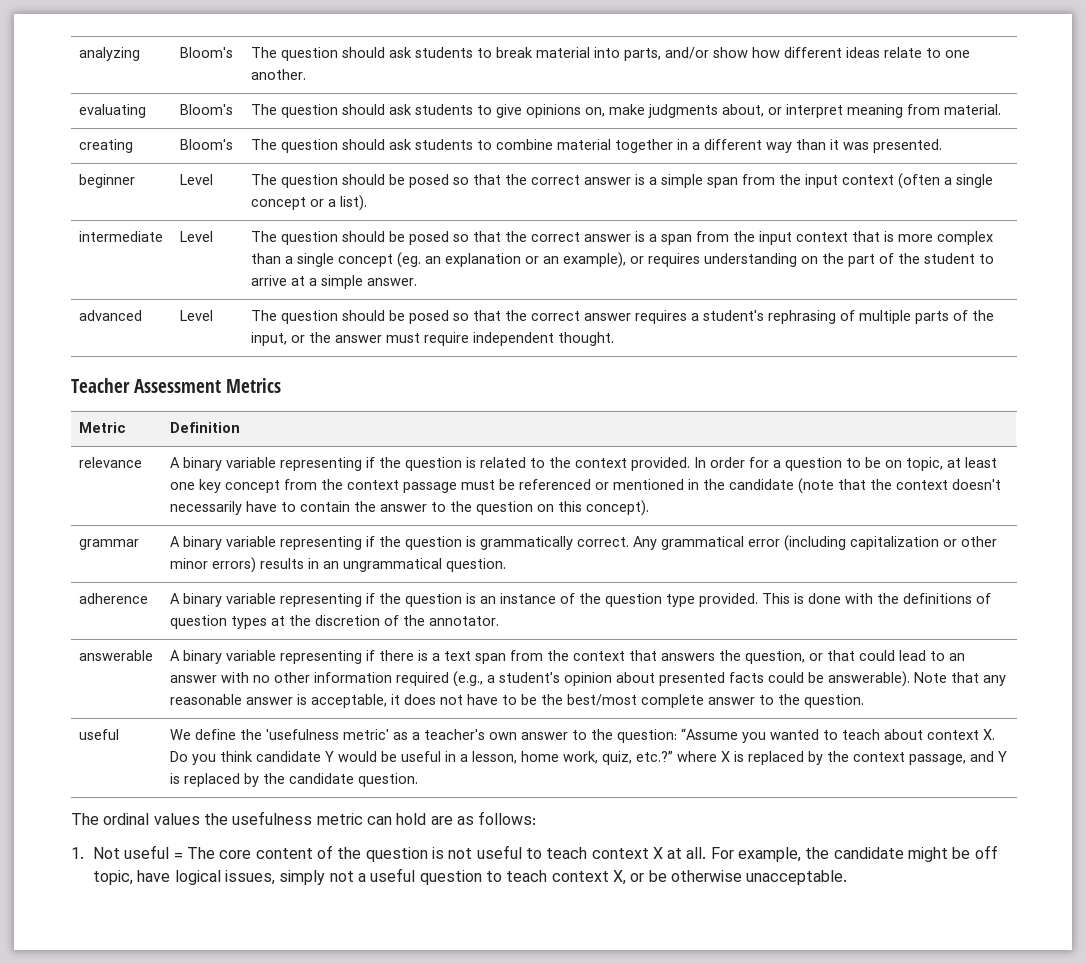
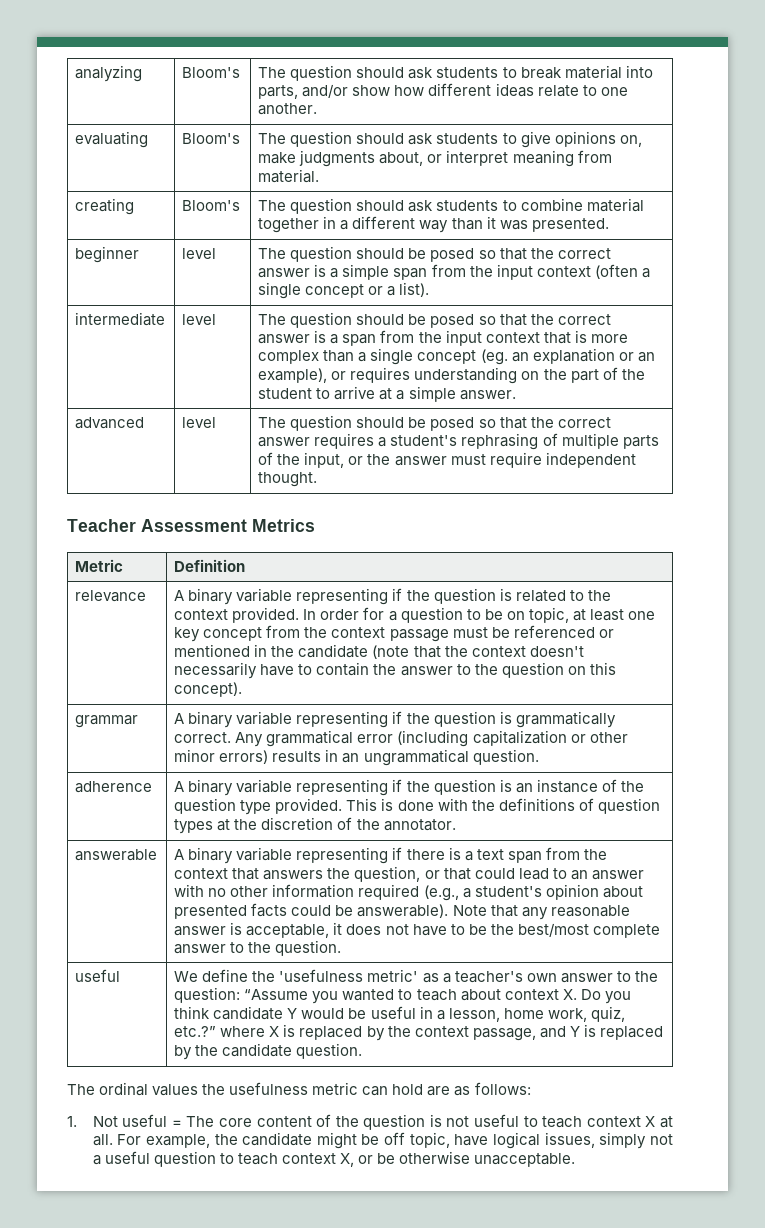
- beginner | Level | The question should be posed so that the correct answer is a simple span from the input context (often a single concept or a list).
+ beginner | level | The question should be posed so that the correct answer is a simple span from the input context (often a single concept or a list).
- intermediate | Level
+ intermediate | level
- advanced | Level | The question should be posed so that the correct answer requires a student's rephrasing of multiple parts of the input, or the answer must require independent thought.
+ advanced | level | The question should be posed so that the correct answer requires a student's rephrasing of multiple parts of the input, or the answer must require independent thought.

